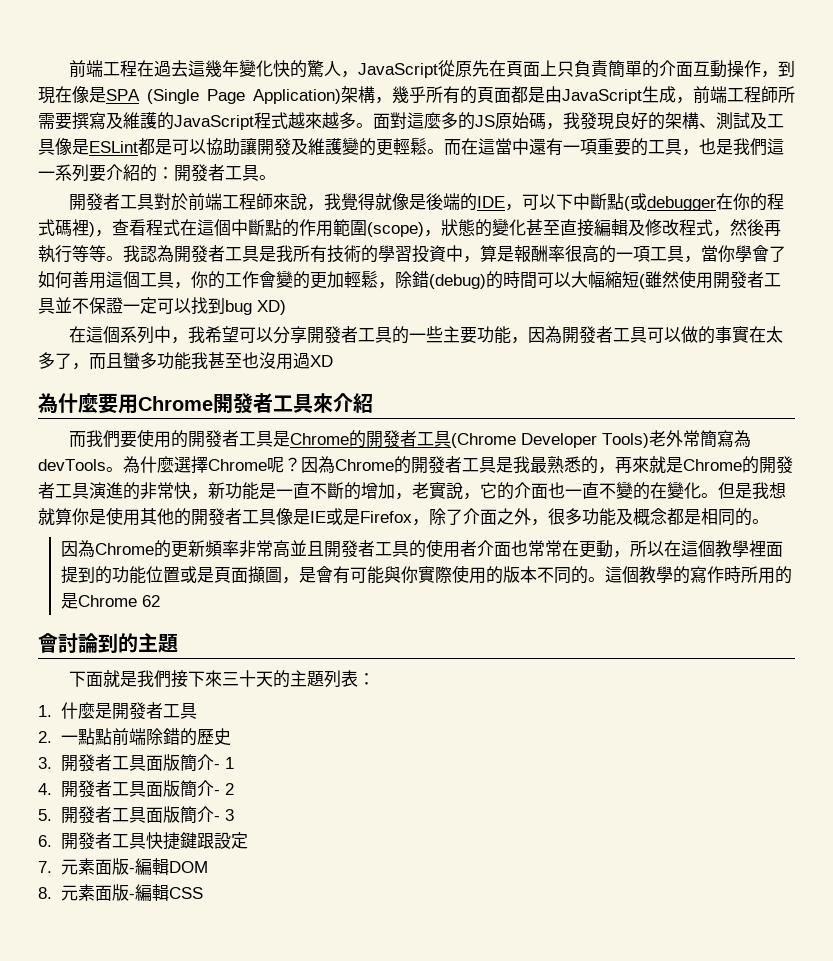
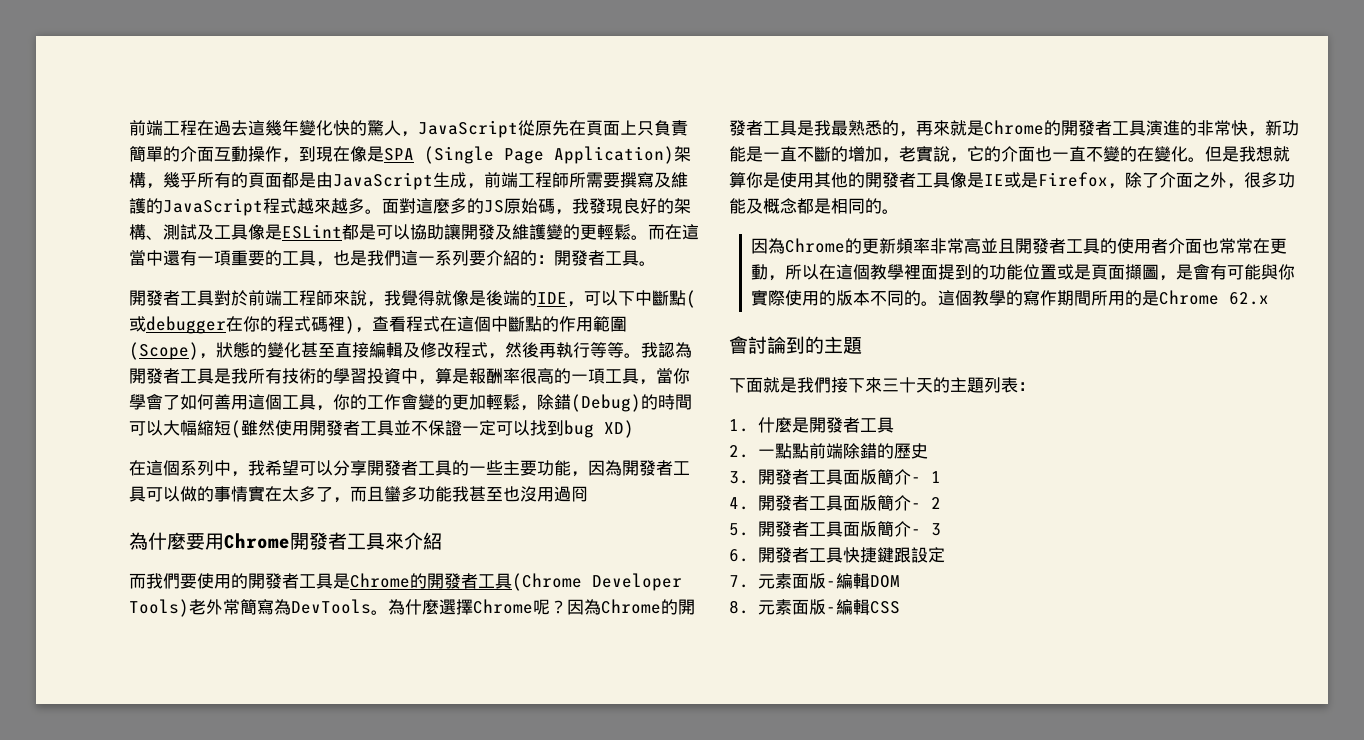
- 開發者工具對於前端工程師來說，我覺得就像是後端的IDE，可以下中斷點(或debugger在你的程式碼裡)，查看程式在這個中斷點的作用範圍(scope)，狀態的變化甚至直接編輯及修改程式，然後再執行等等。
+ 開發者工具對於前端工程師來說，我覺得就像是後端的IDE，可以下中斷點(或debugger在你的程式碼裡)，查看程式在這個中斷點的作用範圍(Scope)，狀態的變化甚至直接編輯及修改程式，然後再執行等等。
- 我認為開發者工具是我所有技術的學習投資中，算是報酬率很高的一項工具，當你學會了如何善用這個工具，你的工作會變的更加輕鬆，除錯(debug)的時間可以大幅縮短(雖然使用開發者工具並不保證一定可以找到bug XD)
+ 我認為開發者工具是我所有技術的學習投資中，算是報酬率很高的一項工具，當你學會了如何善用這個工具，你的工作會變的更加輕鬆，除錯(Debug)的時間可以大幅縮短(雖然使用開發者工具並不保證一定可以找到bug XD)
- 在這個系列中，我希望可以分享開發者工具的一些主要功能，因為開發者工具可以做的事實在太多了，而且蠻多功能我甚至也沒用過XD
+ 在這個系列中，我希望可以分享開發者工具的一些主要功能，因為開發者工具可以做的事情實在太多了，而且蠻多功能我甚至也沒用過冏
- 而我們要使用的開發者工具是Chrome的開發者工具(Chrome Developer Tools)老外常簡寫為devTools。
+ 而我們要使用的開發者工具是Chrome的開發者工具(Chrome Developer Tools)老外常簡寫為DevTools。
- 這個教學的寫作時所用的是Chrome 62
+ 這個教學的寫作期間所用的是Chrome 62.x

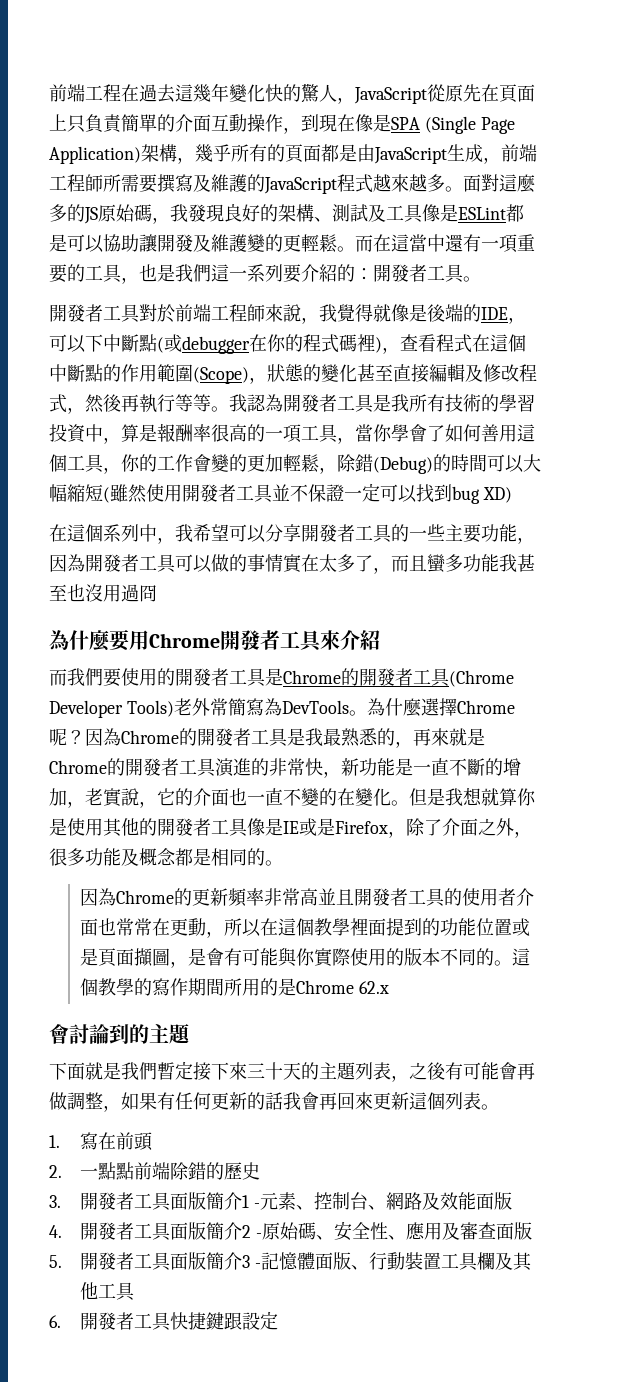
- 下面就是我們接下來三十天的主題列表：
- 1.什麼是開發者工具
+ 下面就是我們暫定接下來三十天的主題列表，之後有可能會再做調整，如果有任何更新的話我會再回來更新這個列表。
+ 1.寫在前頭
- 3.開發者工具面版簡介- 1
+ 3.開發者工具面版簡介1 -元素、控制台、網路及效能面版
- 4.開發者工具面版簡介- 2
+ 4.開發者工具面版簡介2 -原始碼、安全性、應用及審查面版
- 5.開發者工具面版簡介- 3
+ 5.開發者工具面版簡介3 -記憶體面版、行動裝置工具欄及其他工具
- 7.元素面版-編輯DOM
- 8.元素面版-編輯CSS

